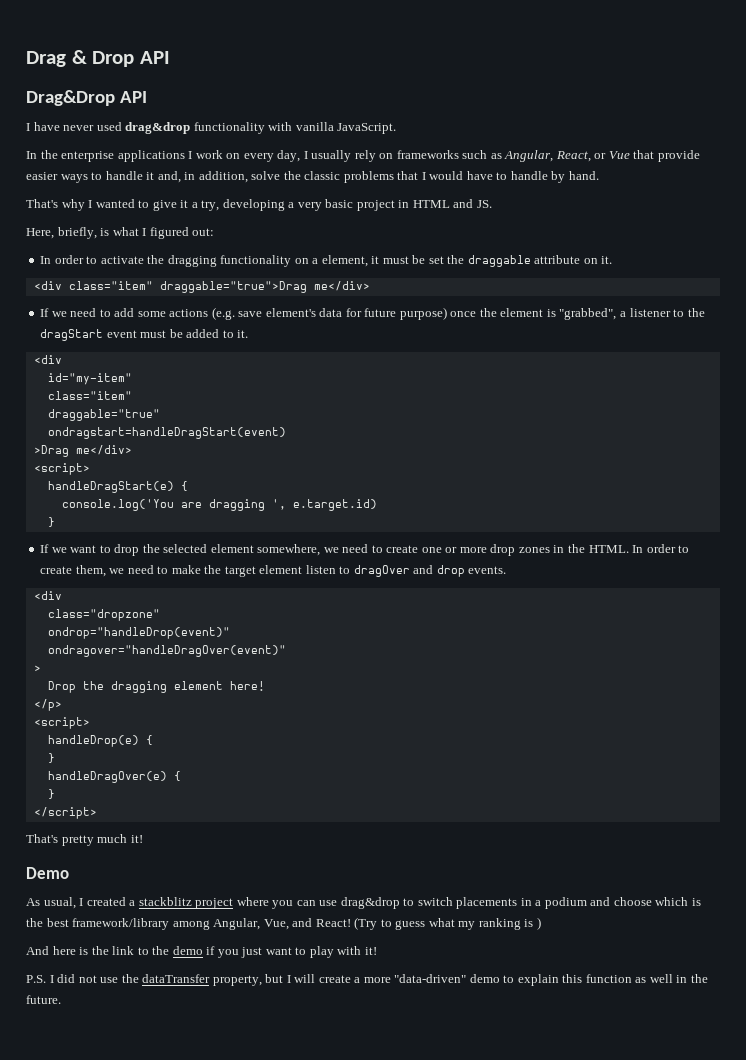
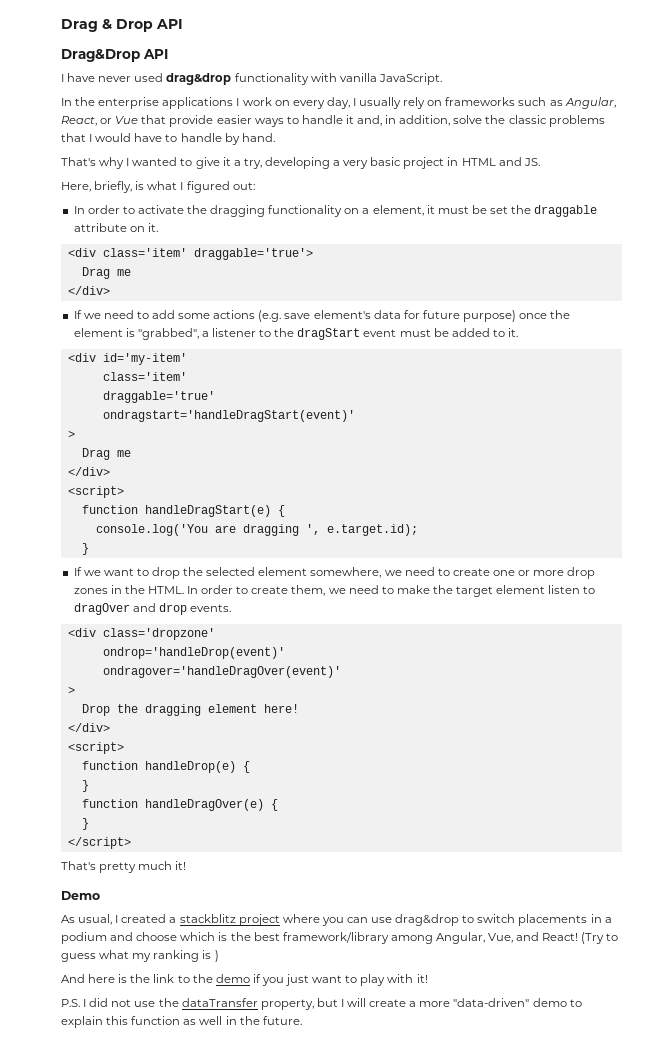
- <div class="item" draggable="true">Drag me</div>
+ <div class='item' draggable='true'>
+ Drag me
+ </div>
  If we need to add some actions (e.g. save element's data for future purpose) once the element is "grabbed", a listener to the dragStart event must be added to it.
- <div
- id="my-item"
- class="item"
- draggable="true"
- ondragstart=handleDragStart(event)
- >Drag me</div>
+ <div id='my-item'
+ class='item'
+ draggable='true'
+ ondragstart='handleDragStart(event)'
+ >
+ Drag me
+ </div>
  <script>
- handleDragStart(e) {
+ function handleDragStart(e) {
- console.log('You are dragging ', e.target.id)
+ console.log('You are dragging ', e.target.id);
  In order to create them, we need to make the target element listen to dragOver and drop events.
- <div
- class="dropzone"
- ondrop="handleDrop(event)"
- ondragover="handleDragOver(event)"
+ <div class='dropzone'
+ ondrop='handleDrop(event)'
+ ondragover='handleDragOver(event)'
  Drop the dragging element here!
- </p>
+ </div>
  <script>
- handleDrop(e) {
+ function handleDrop(e) {
- handleDragOver(e) {
+ function handleDragOver(e) {

